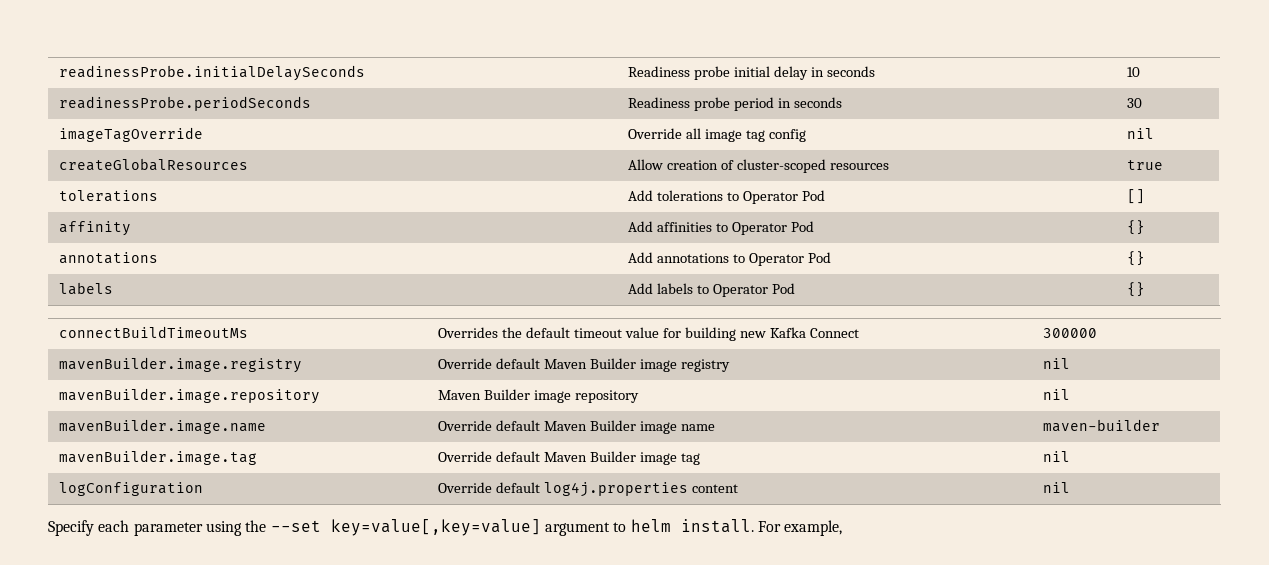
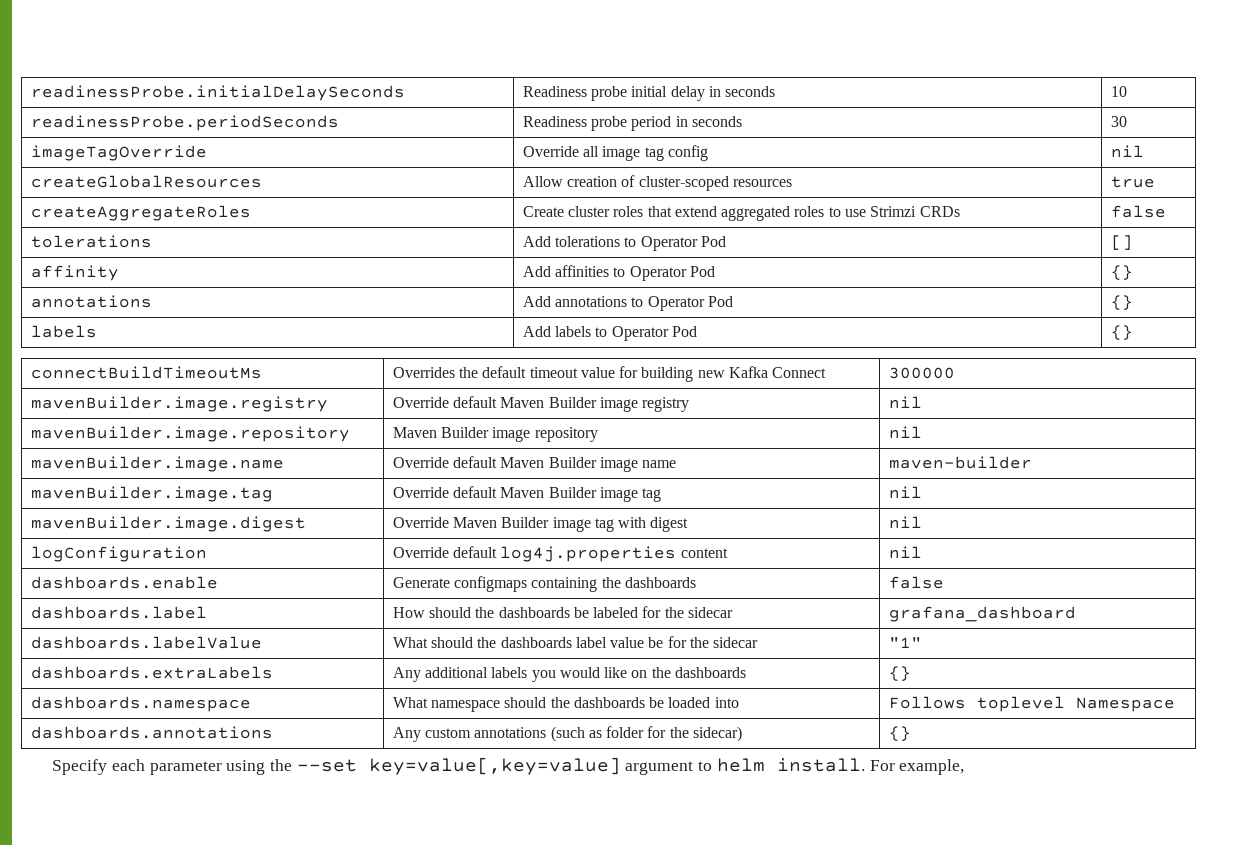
+ createAggregateRoles | Create cluster roles that extend aggregated roles to use Strimzi CRDs | false
+ mavenBuilder.image.digest | Override Maven Builder image tag with digest | nil
+ dashboards.enable | Generate configmaps containing the dashboards | false
+ dashboards.label | How should the dashboards be labeled for the sidecar | grafana_dashboard
+ dashboards.labelValue | What should the dashboards label value be for the sidecar | "1"
+ dashboards.extraLabels | Any additional labels you would like on the dashboards | {}
+ dashboards.namespace | What namespace should the dashboards be loaded into | Follows toplevel Namespace
+ dashboards.annotations | Any custom annotations (such as folder for the sidecar) | {}

